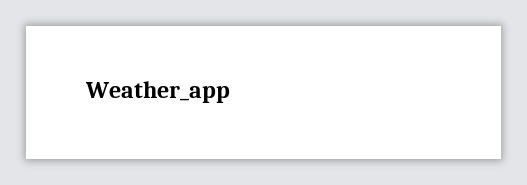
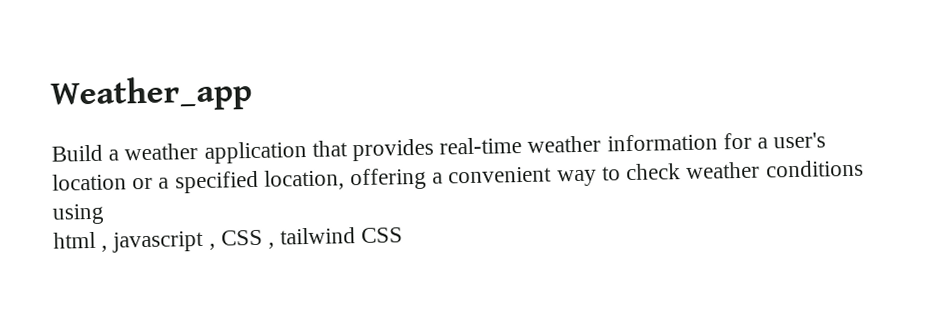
+ Build a weather application that provides real-time weather information for a user's location or a specified location, offering a convenient way to check weather conditions using
+ html , javascript , CSS , tailwind CSS

